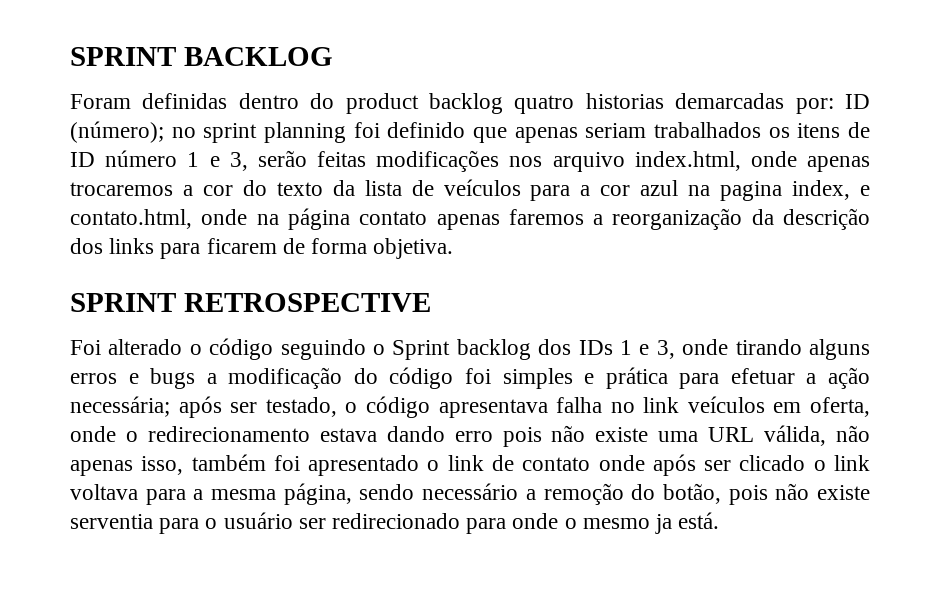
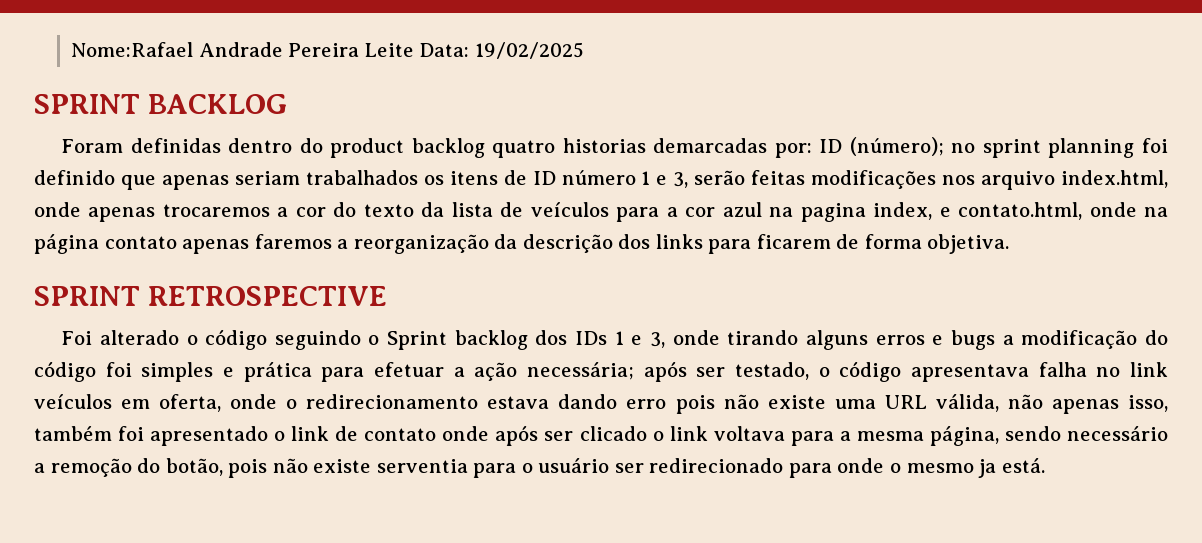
+ Nome:Rafael Andrade Pereira Leite Data: 19/02/2025

